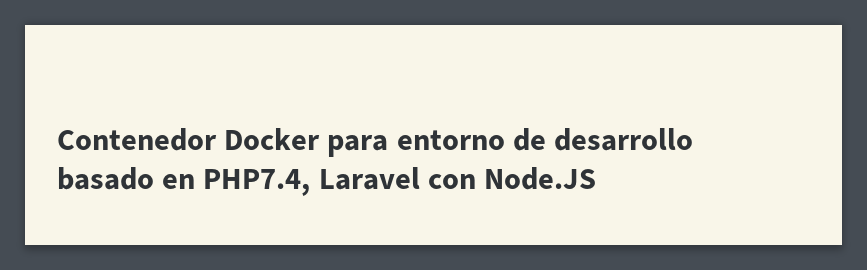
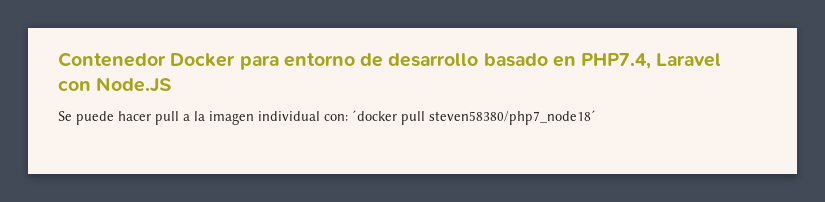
+ Se puede hacer pull a la imagen individual con: ´docker pull steven58380/php7_node18´

